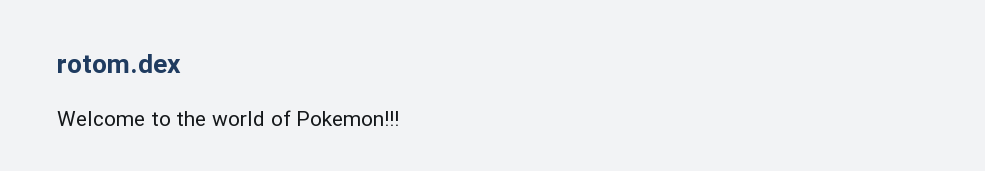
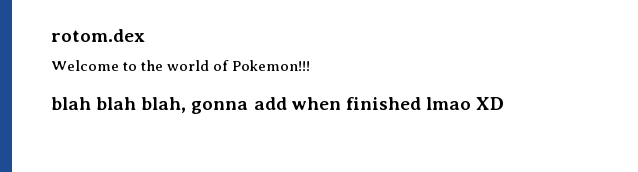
+ blah blah blah, gonna add when finished lmao XD

